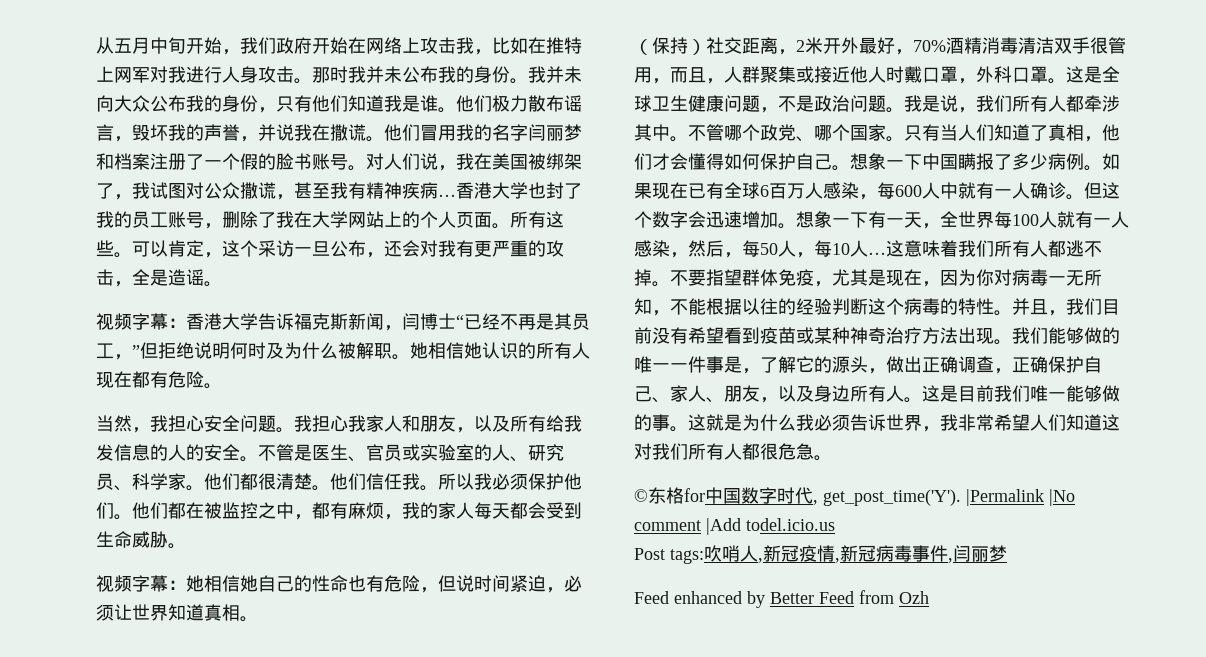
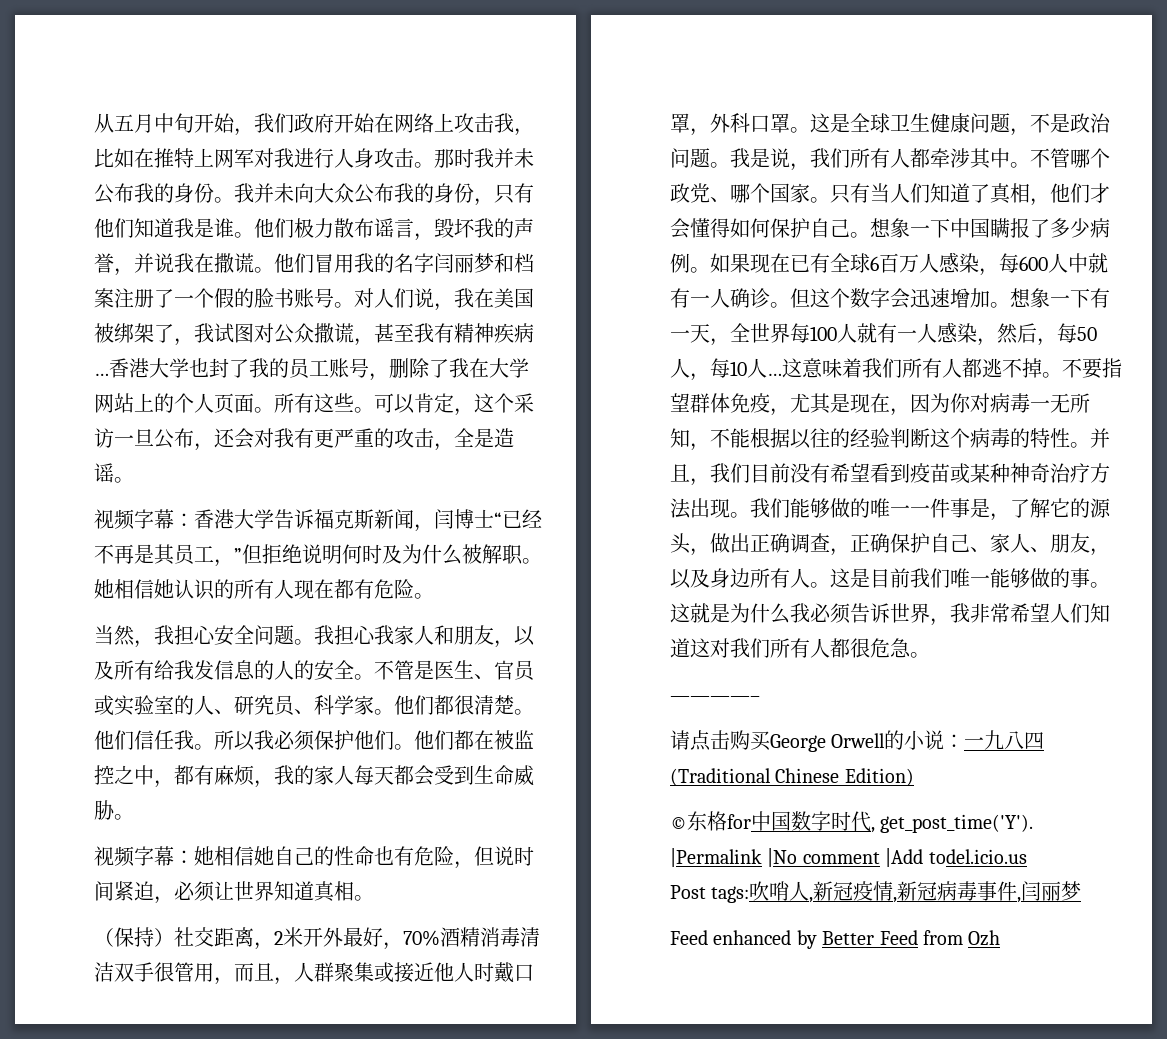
+ ————–
+ 请点击购买George Orwell的小说：一九八四(Traditional Chinese Edition)

